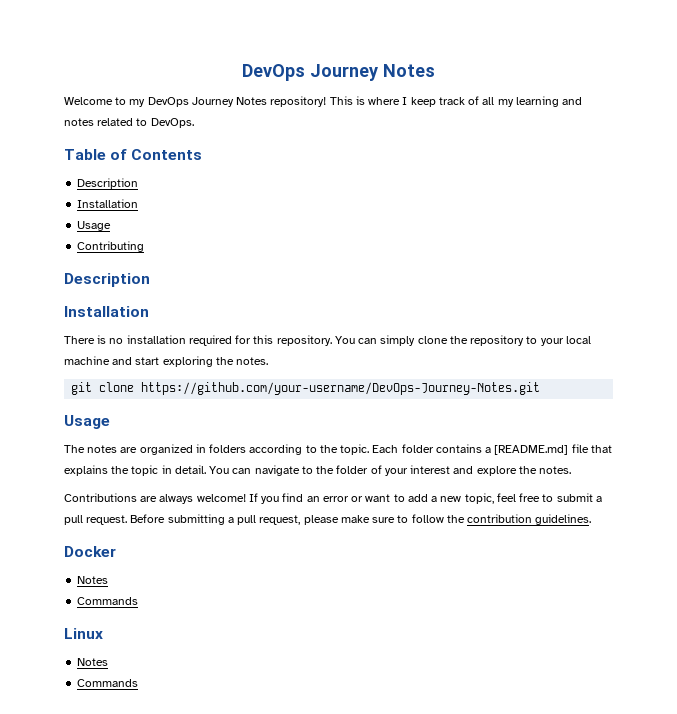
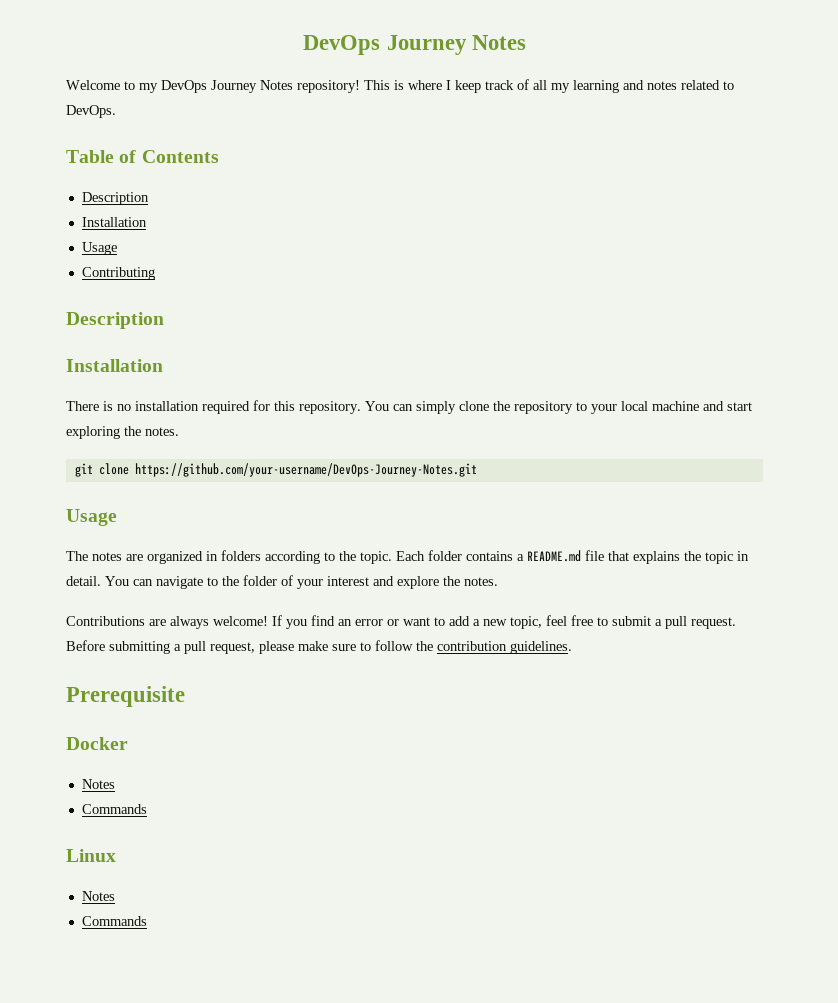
- Each folder contains a [README.md] file that explains the topic in detail.
+ Each folder contains a README.md file that explains the topic in detail.
+ Prerequisite

